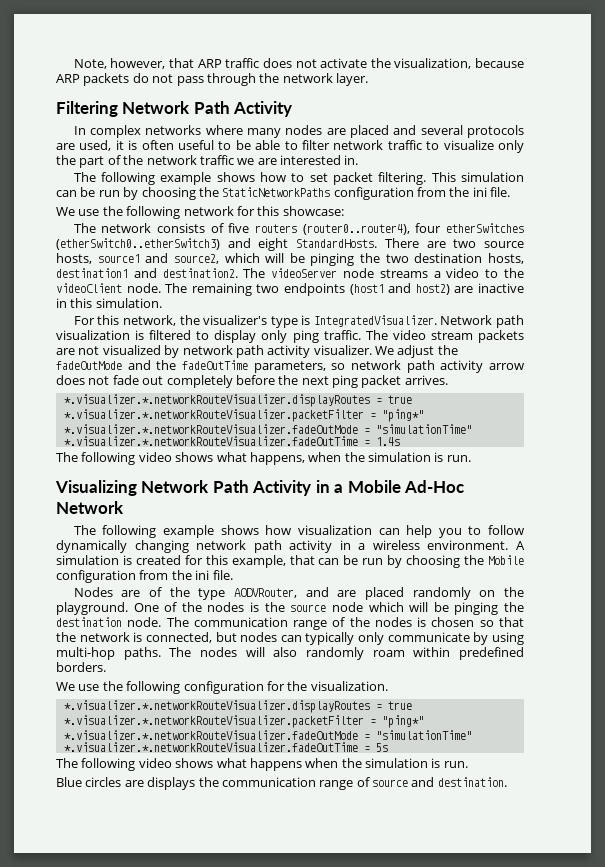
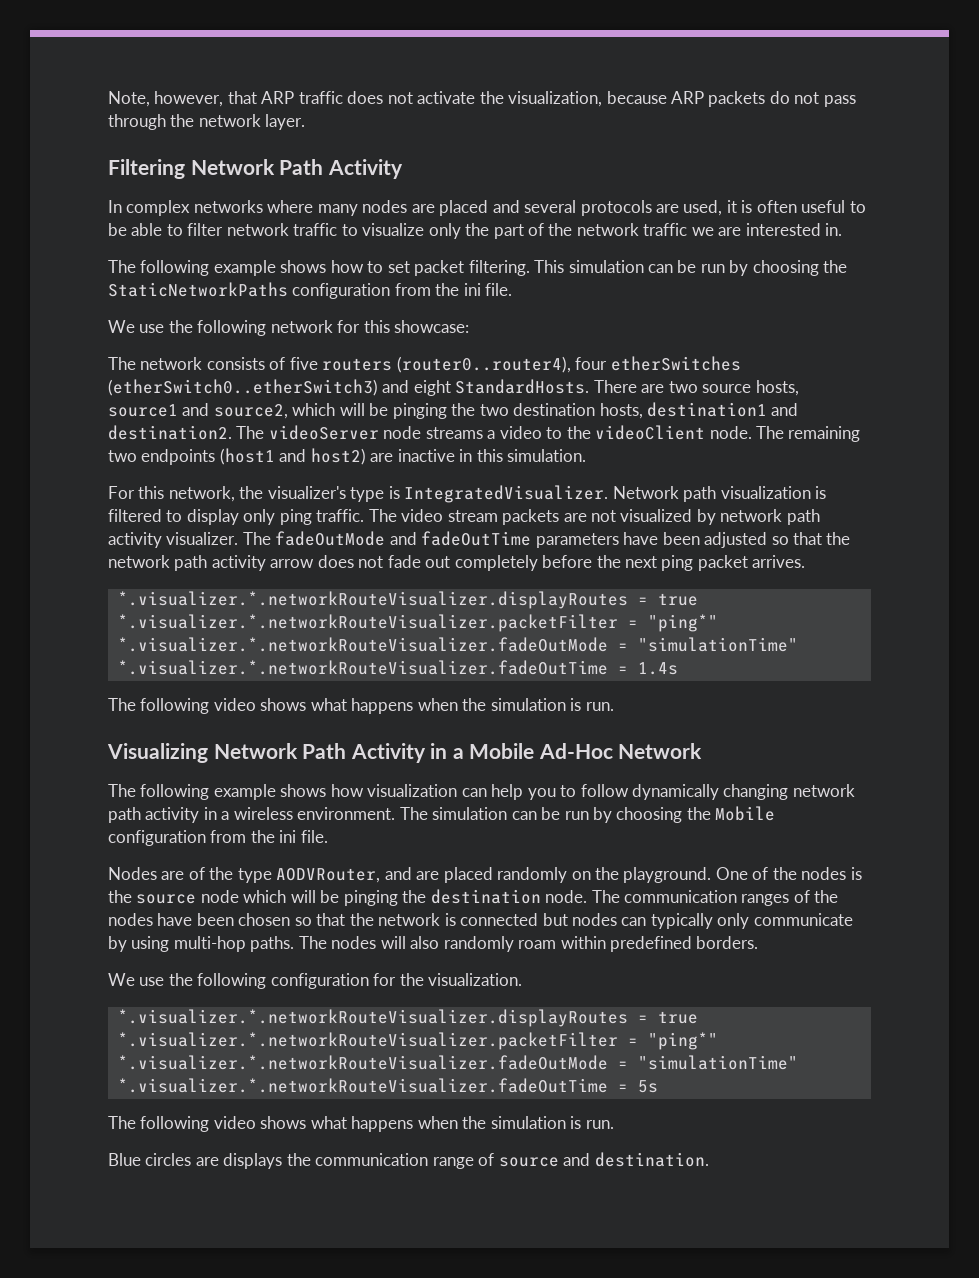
- We adjust the fadeOutMode and the fadeOutTime parameters, so network path activity arrow does not fade out completely before the next ping packet arrives.
+ The fadeOutMode and fadeOutTime parameters have been adjusted so that the network path activity arrow does not fade out completely before the next ping packet arrives.
  *.visualizer.*.networkRouteVisualizer.fadeOutTime = 1.4s
- The following video shows what happens, when the simulation is run.
+ The following video shows what happens when the simulation is run.
- A simulation is created for this example, that can be run by choosing the Mobile configuration from the ini file.
+ The simulation can be run by choosing the Mobile configuration from the ini file.
- The communication range of the nodes is chosen so that the network is connected, but nodes can typically only communicate by using multi-hop paths.
+ The communication ranges of the nodes have been chosen so that the network is connected but nodes can typically only communicate by using multi-hop paths.

